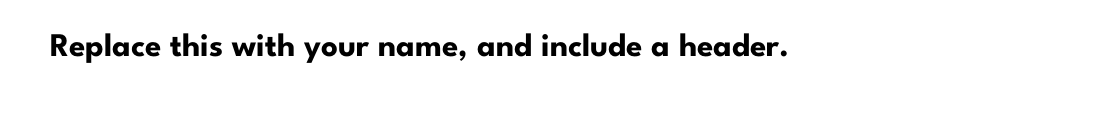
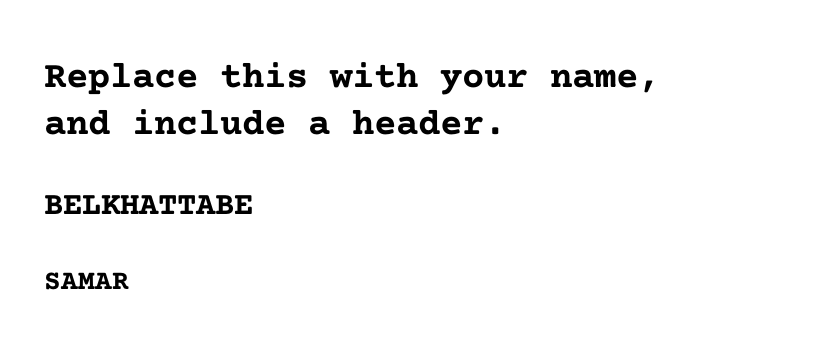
+ BELKHATTABE
+ SAMAR

